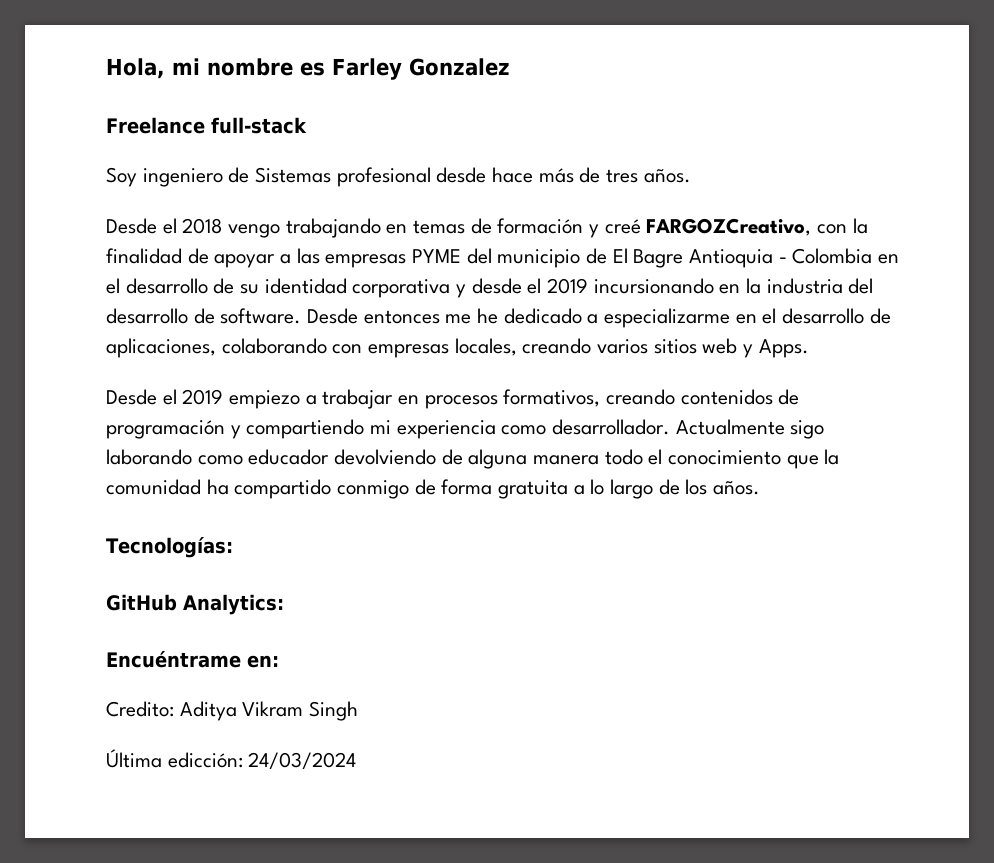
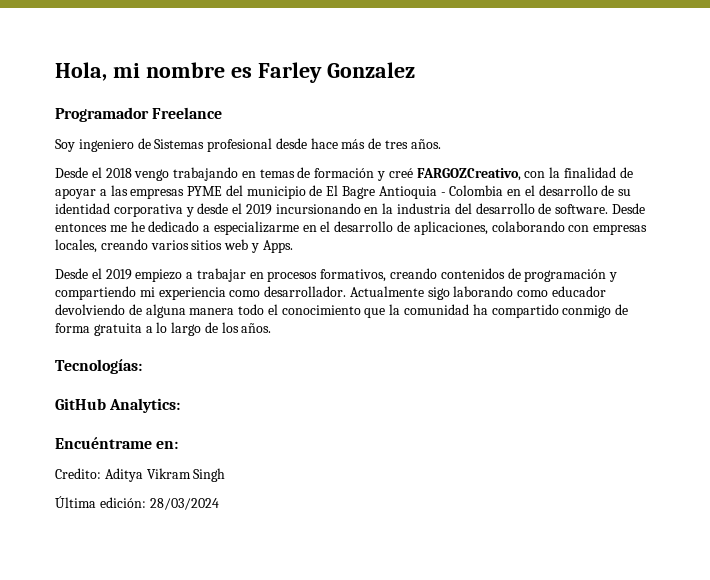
- Freelance full-stack
+ Programador Freelance
- Última edicción: 24/03/2024
+ Última edición: 28/03/2024

